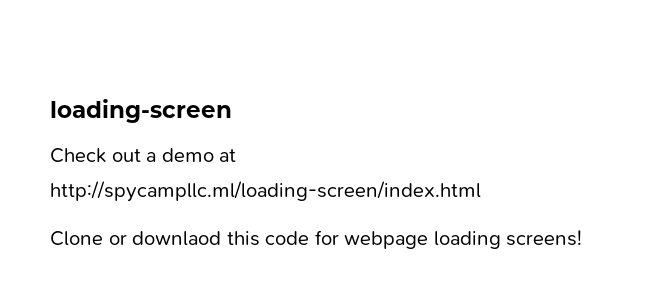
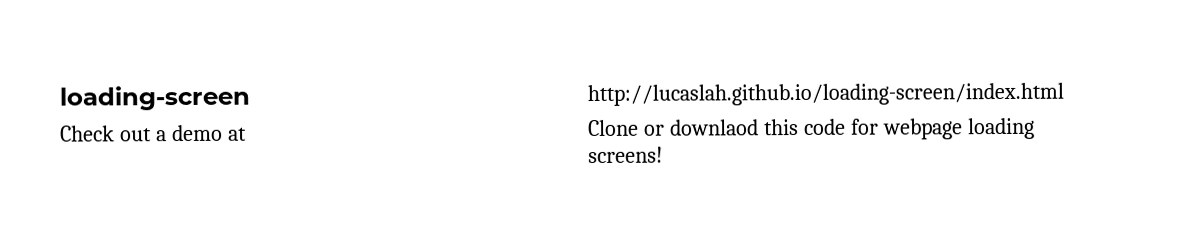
- Check out a demo at http://spycampllc.ml/loading-screen/index.html
+ Check out a demo at http://lucaslah.github.io/loading-screen/index.html

